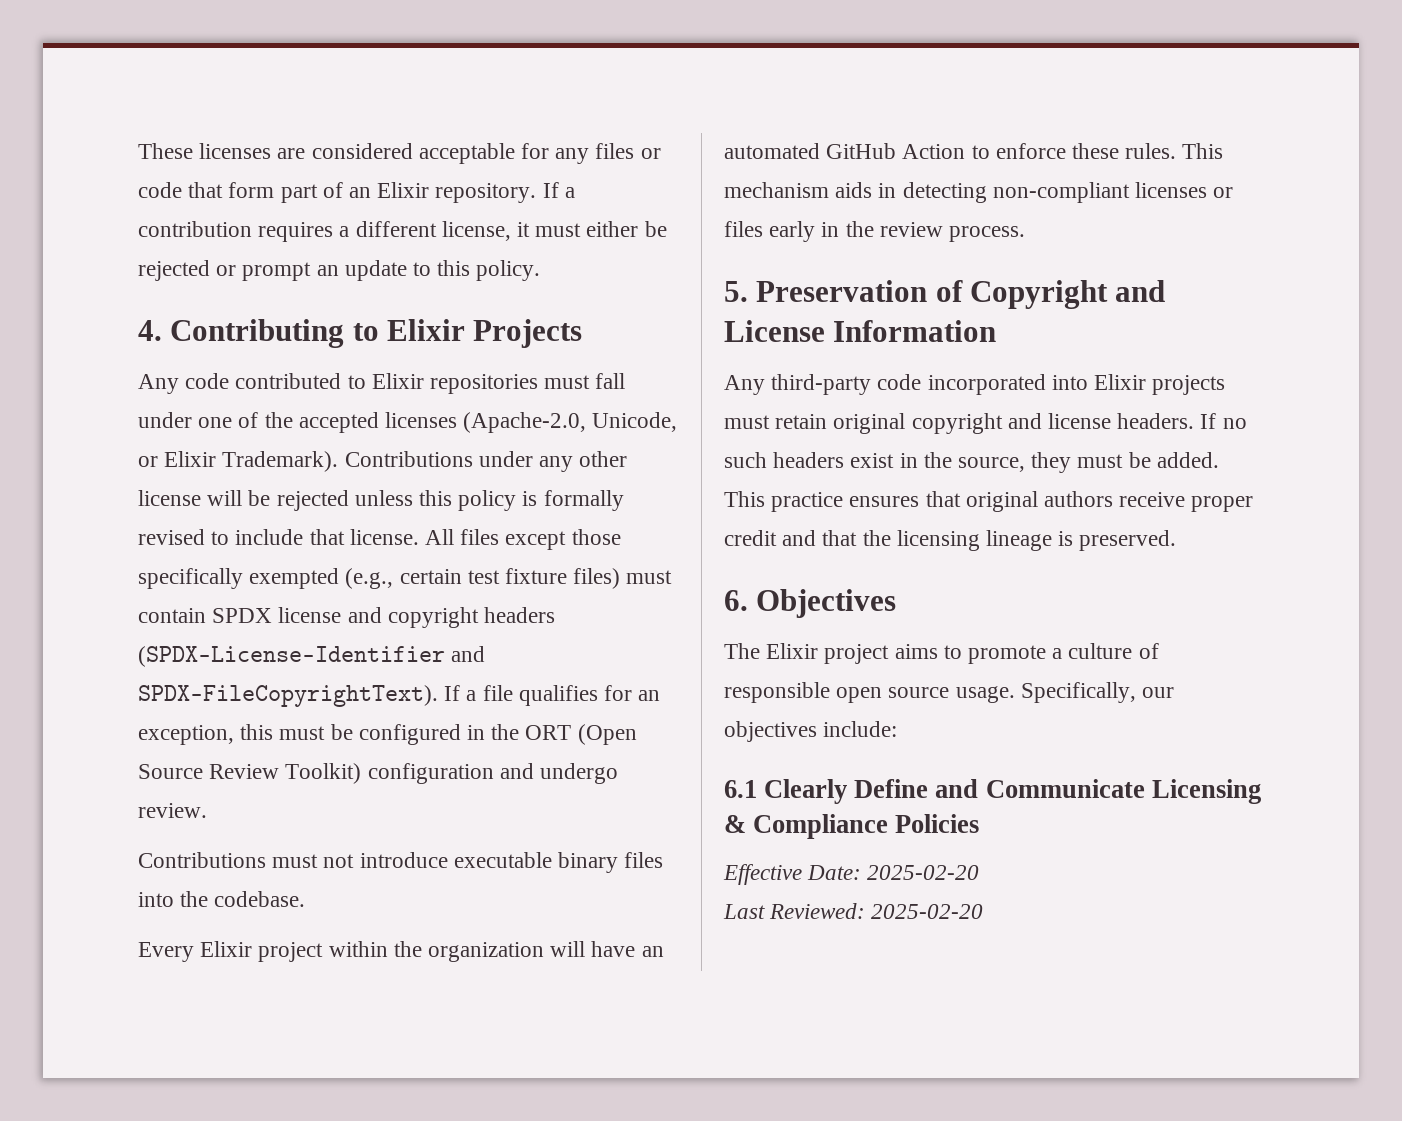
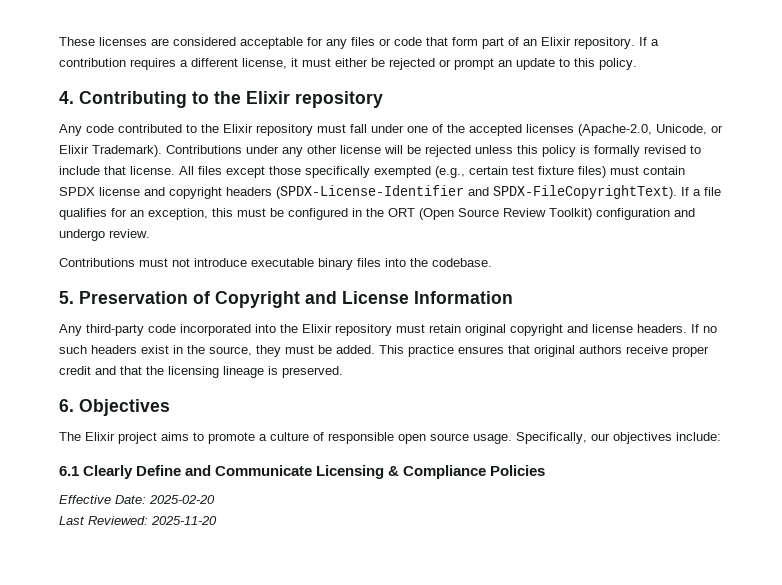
- 4. Contributing to Elixir Projects
+ 4. Contributing to the Elixir repository
- Any code contributed to Elixir repositories must fall under one of the accepted licenses (Apache-2.0, Unicode, or Elixir Trademark).
+ Any code contributed to the Elixir repository must fall under one of the accepted licenses (Apache-2.0, Unicode, or Elixir Trademark).
- Every Elixir project within the organization will have an automated GitHub Action to enforce these rules. This mechanism aids in detecting non-compliant licenses or files early in the review process.
- Any third-party code incorporated into Elixir projects must retain original copyright and license headers.
+ Any third-party code incorporated into the Elixir repository must retain original copyright and license headers.
- Last Reviewed: 2025-02-20
+ Last Reviewed: 2025-11-20

